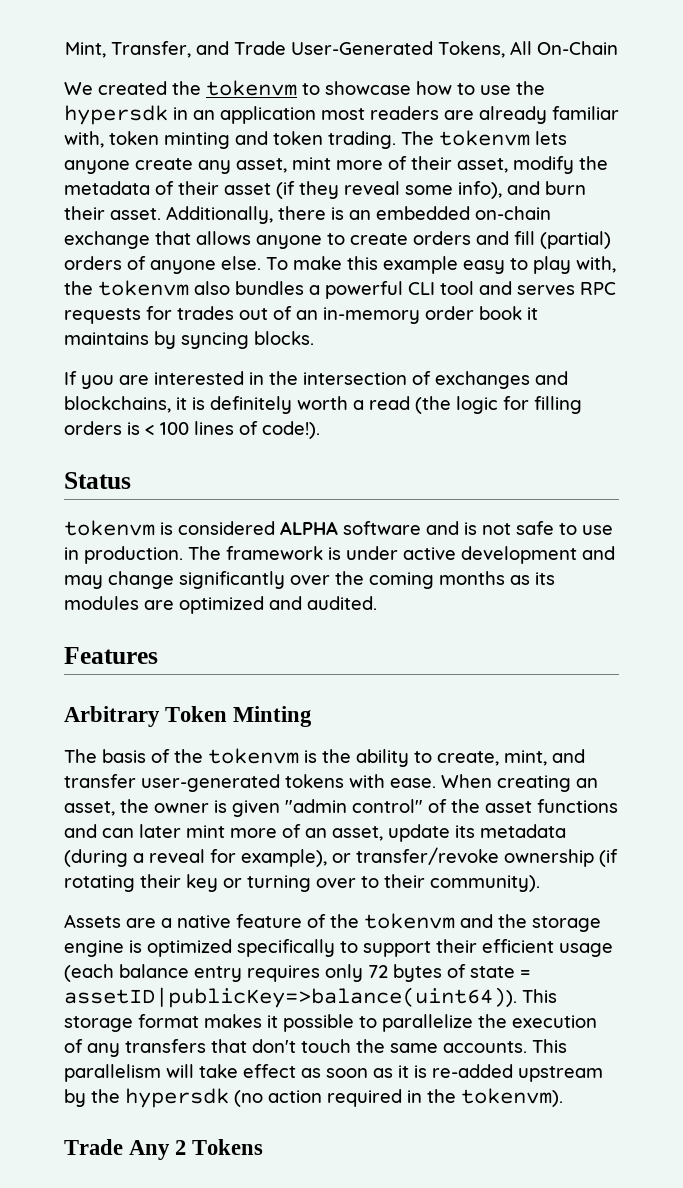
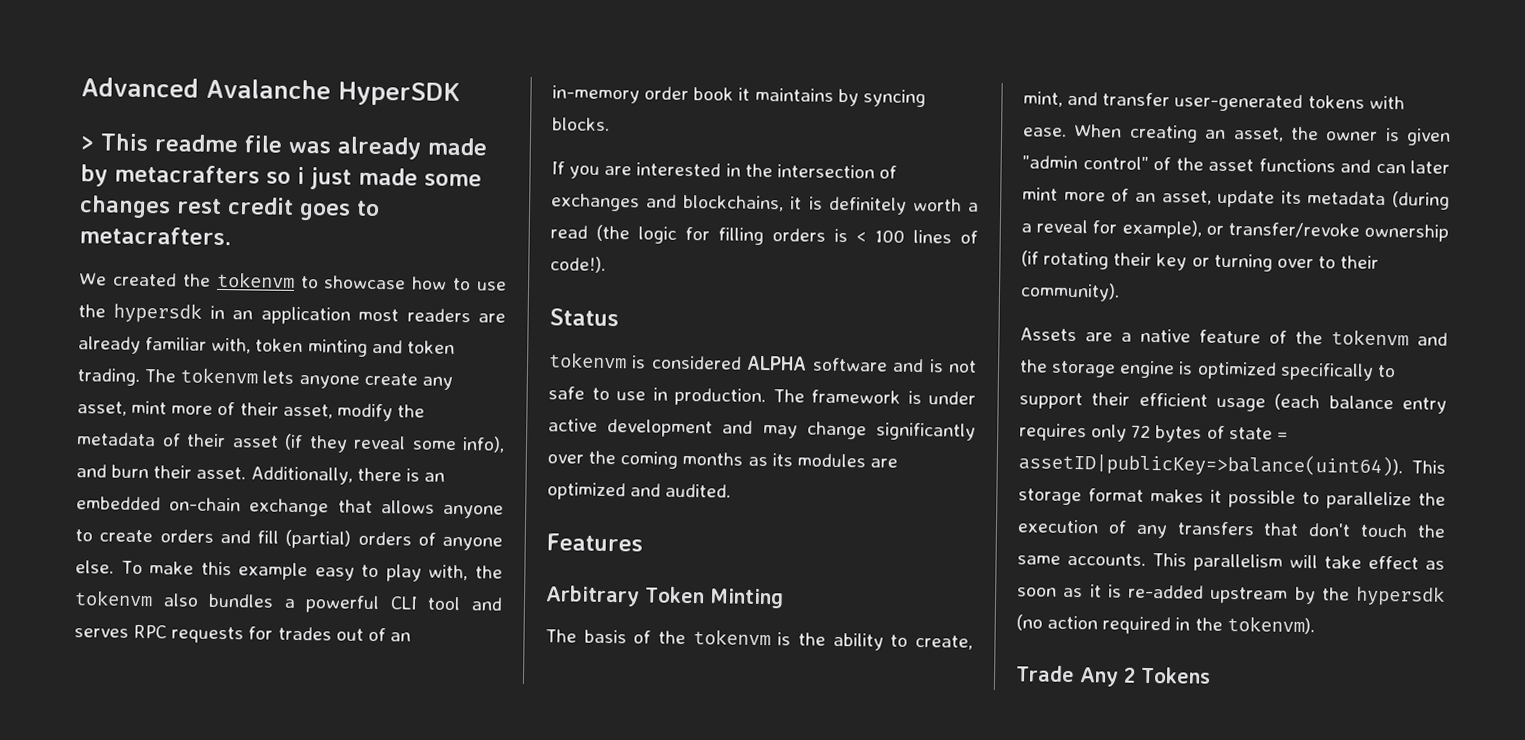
- Mint, Transfer, and Trade User-Generated Tokens, All On-Chain
+ Advanced Avalanche HyperSDK
+ > This readme file was already made by metacrafters so i just made some changes rest credit goes to metacrafters.

